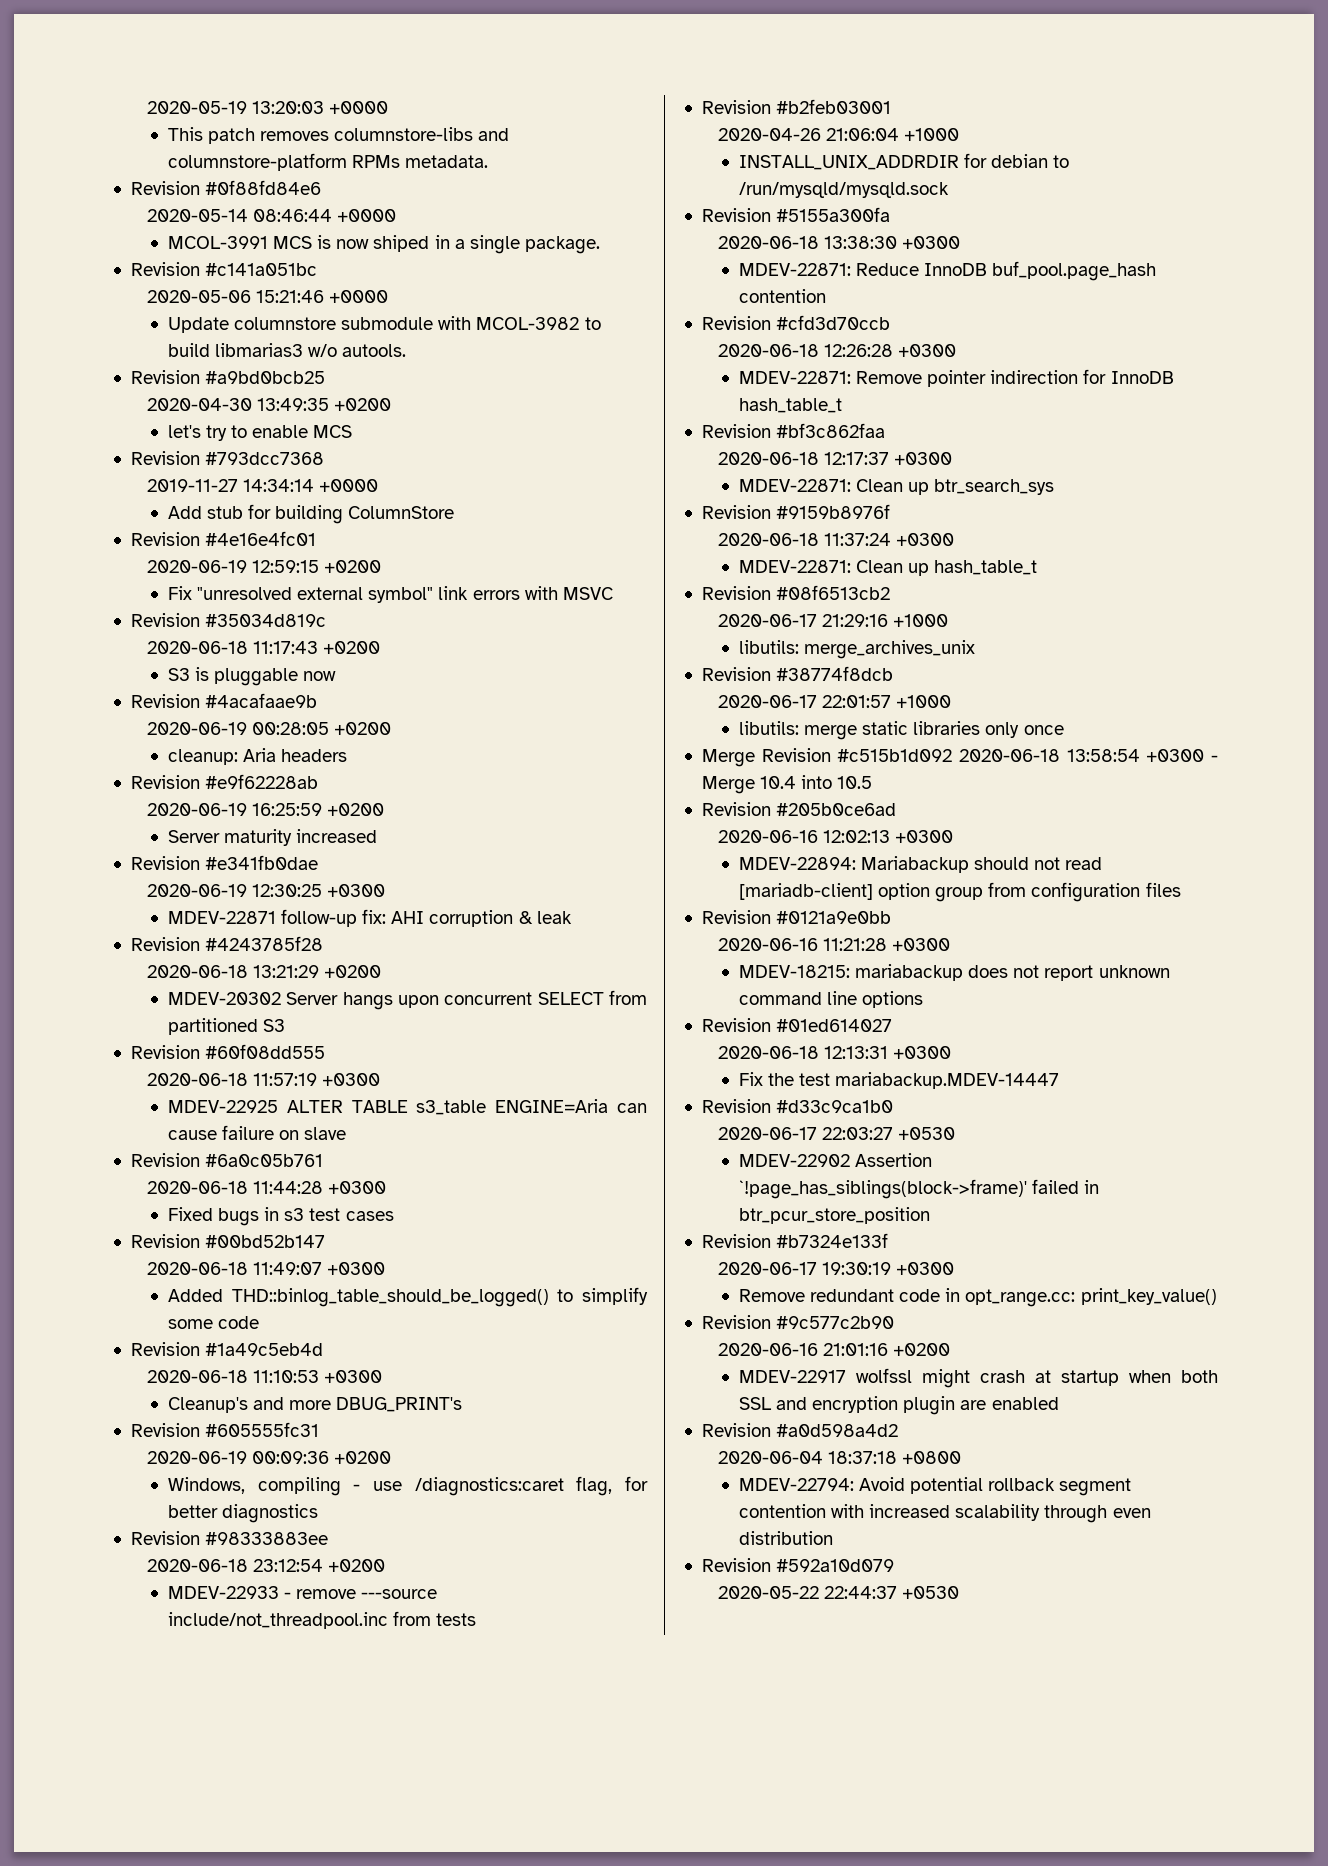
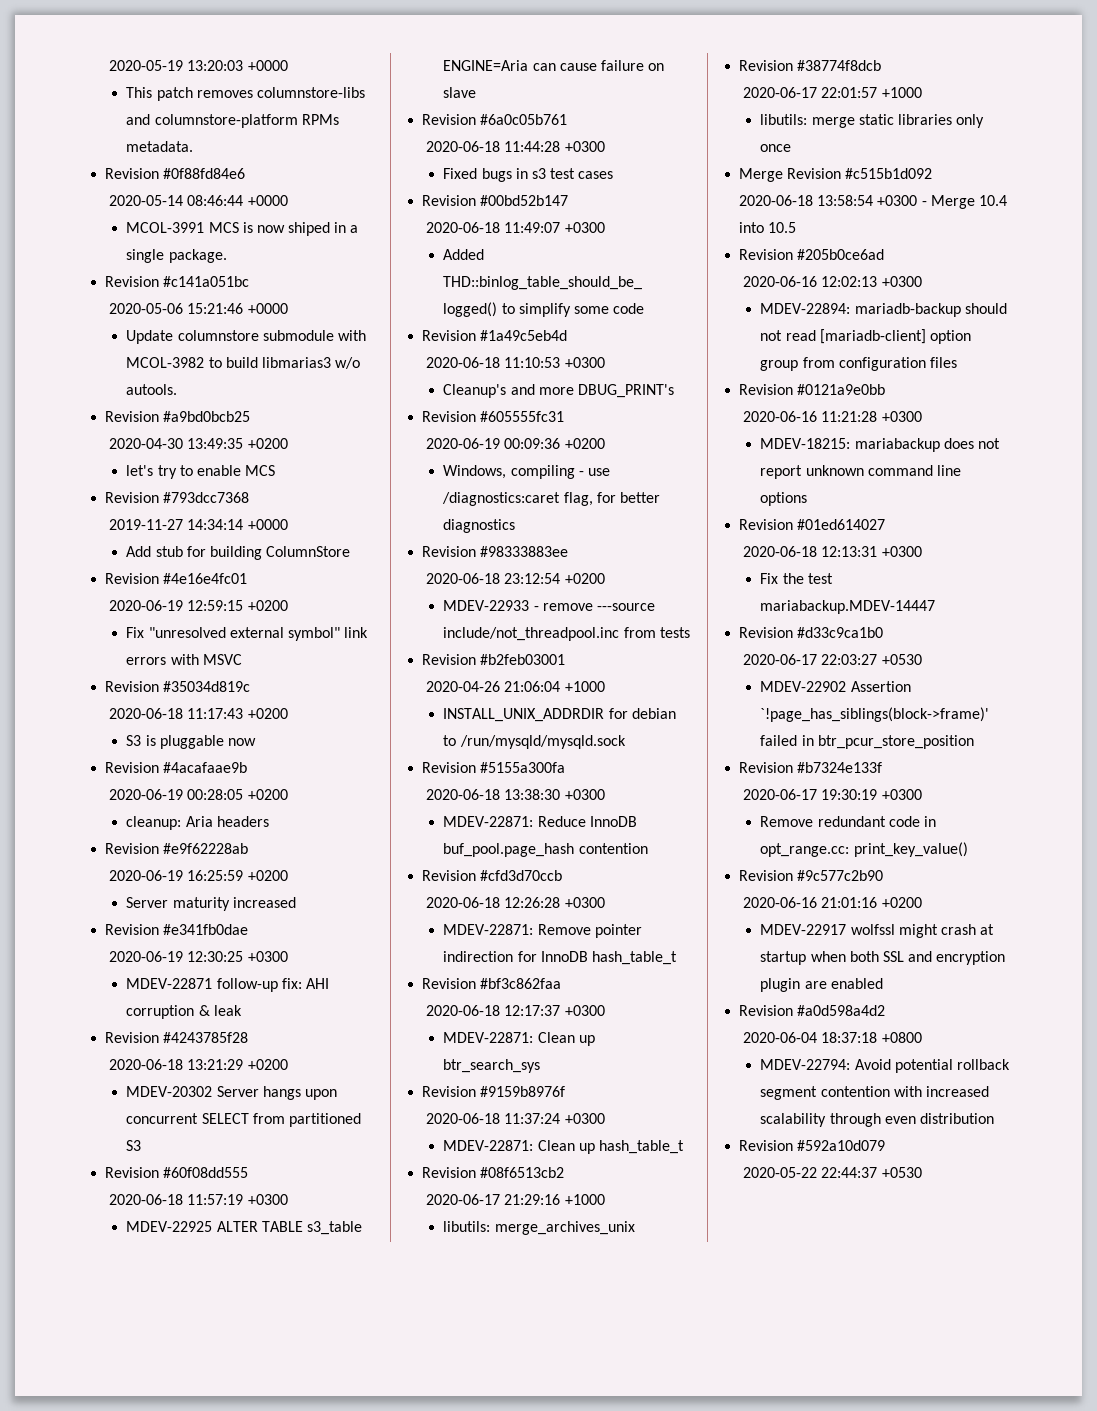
- MDEV-22894: Mariabackup should not read [mariadb-client] option group from configuration files
+ MDEV-22894: mariadb-backup should not read [mariadb-client] option group from configuration files

